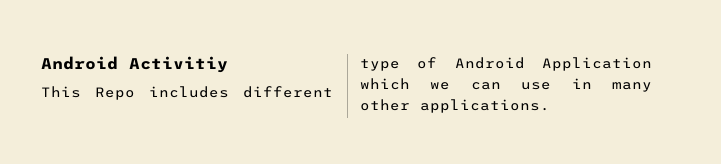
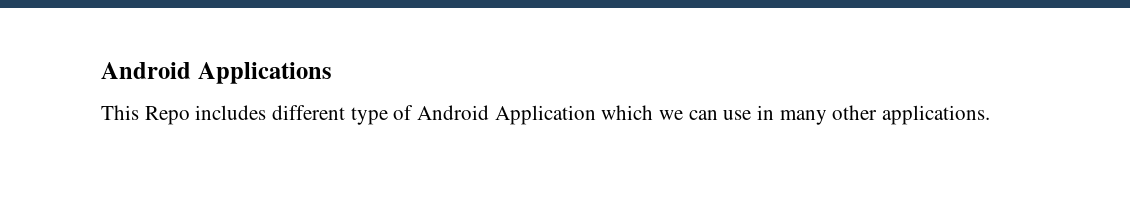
- Android Activitiy
+ Android Applications

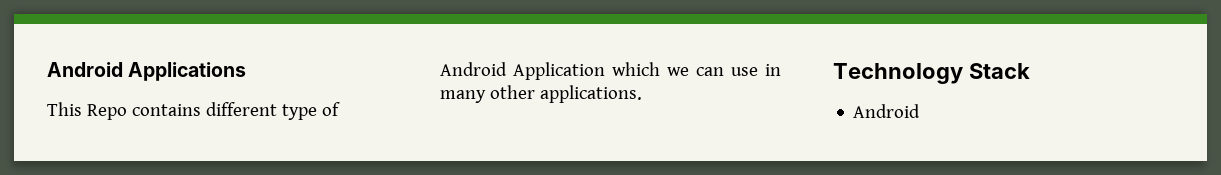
- This Repo includes different type of Android Application which we can use in many other applications.
+ This Repo contains different type of Android Application which we can use in many other applications.
+ Technology Stack
+ Android

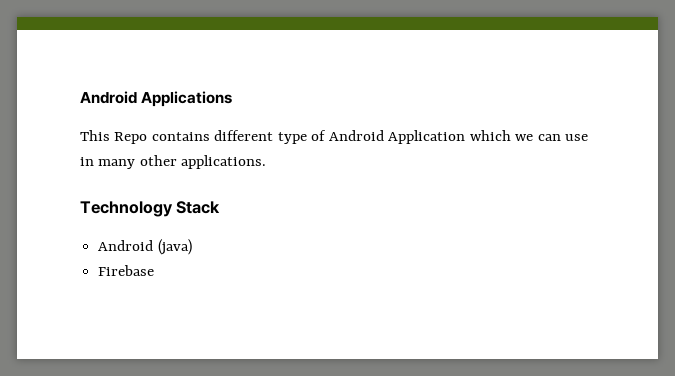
  Technology Stack
- Android
+ Android (java)
+ Firebase

